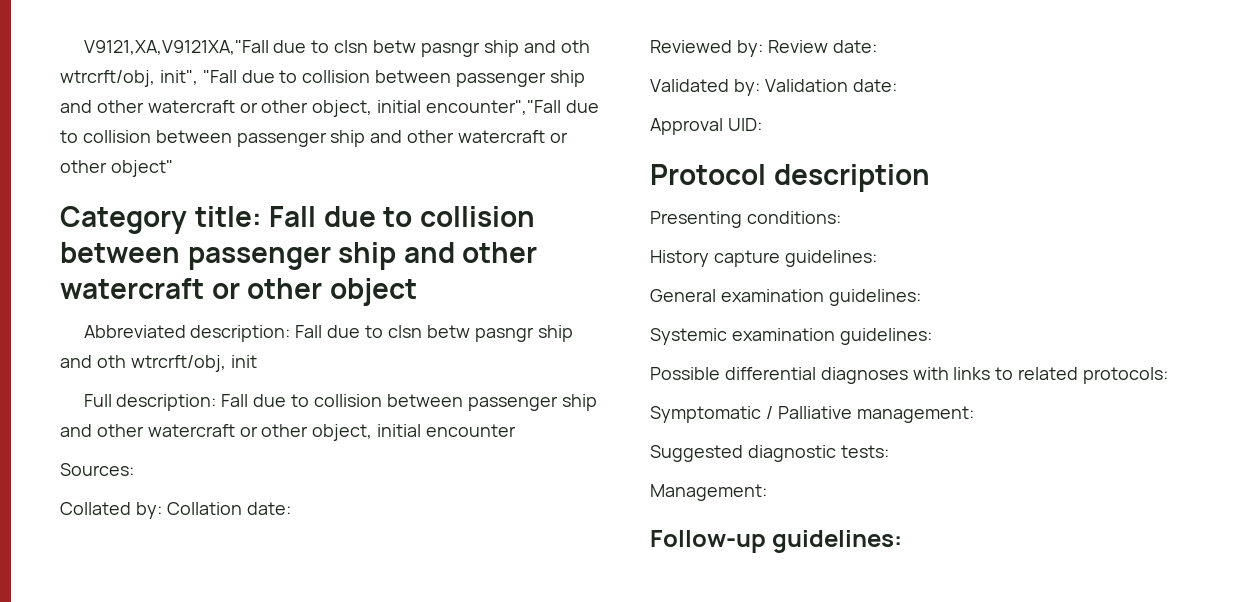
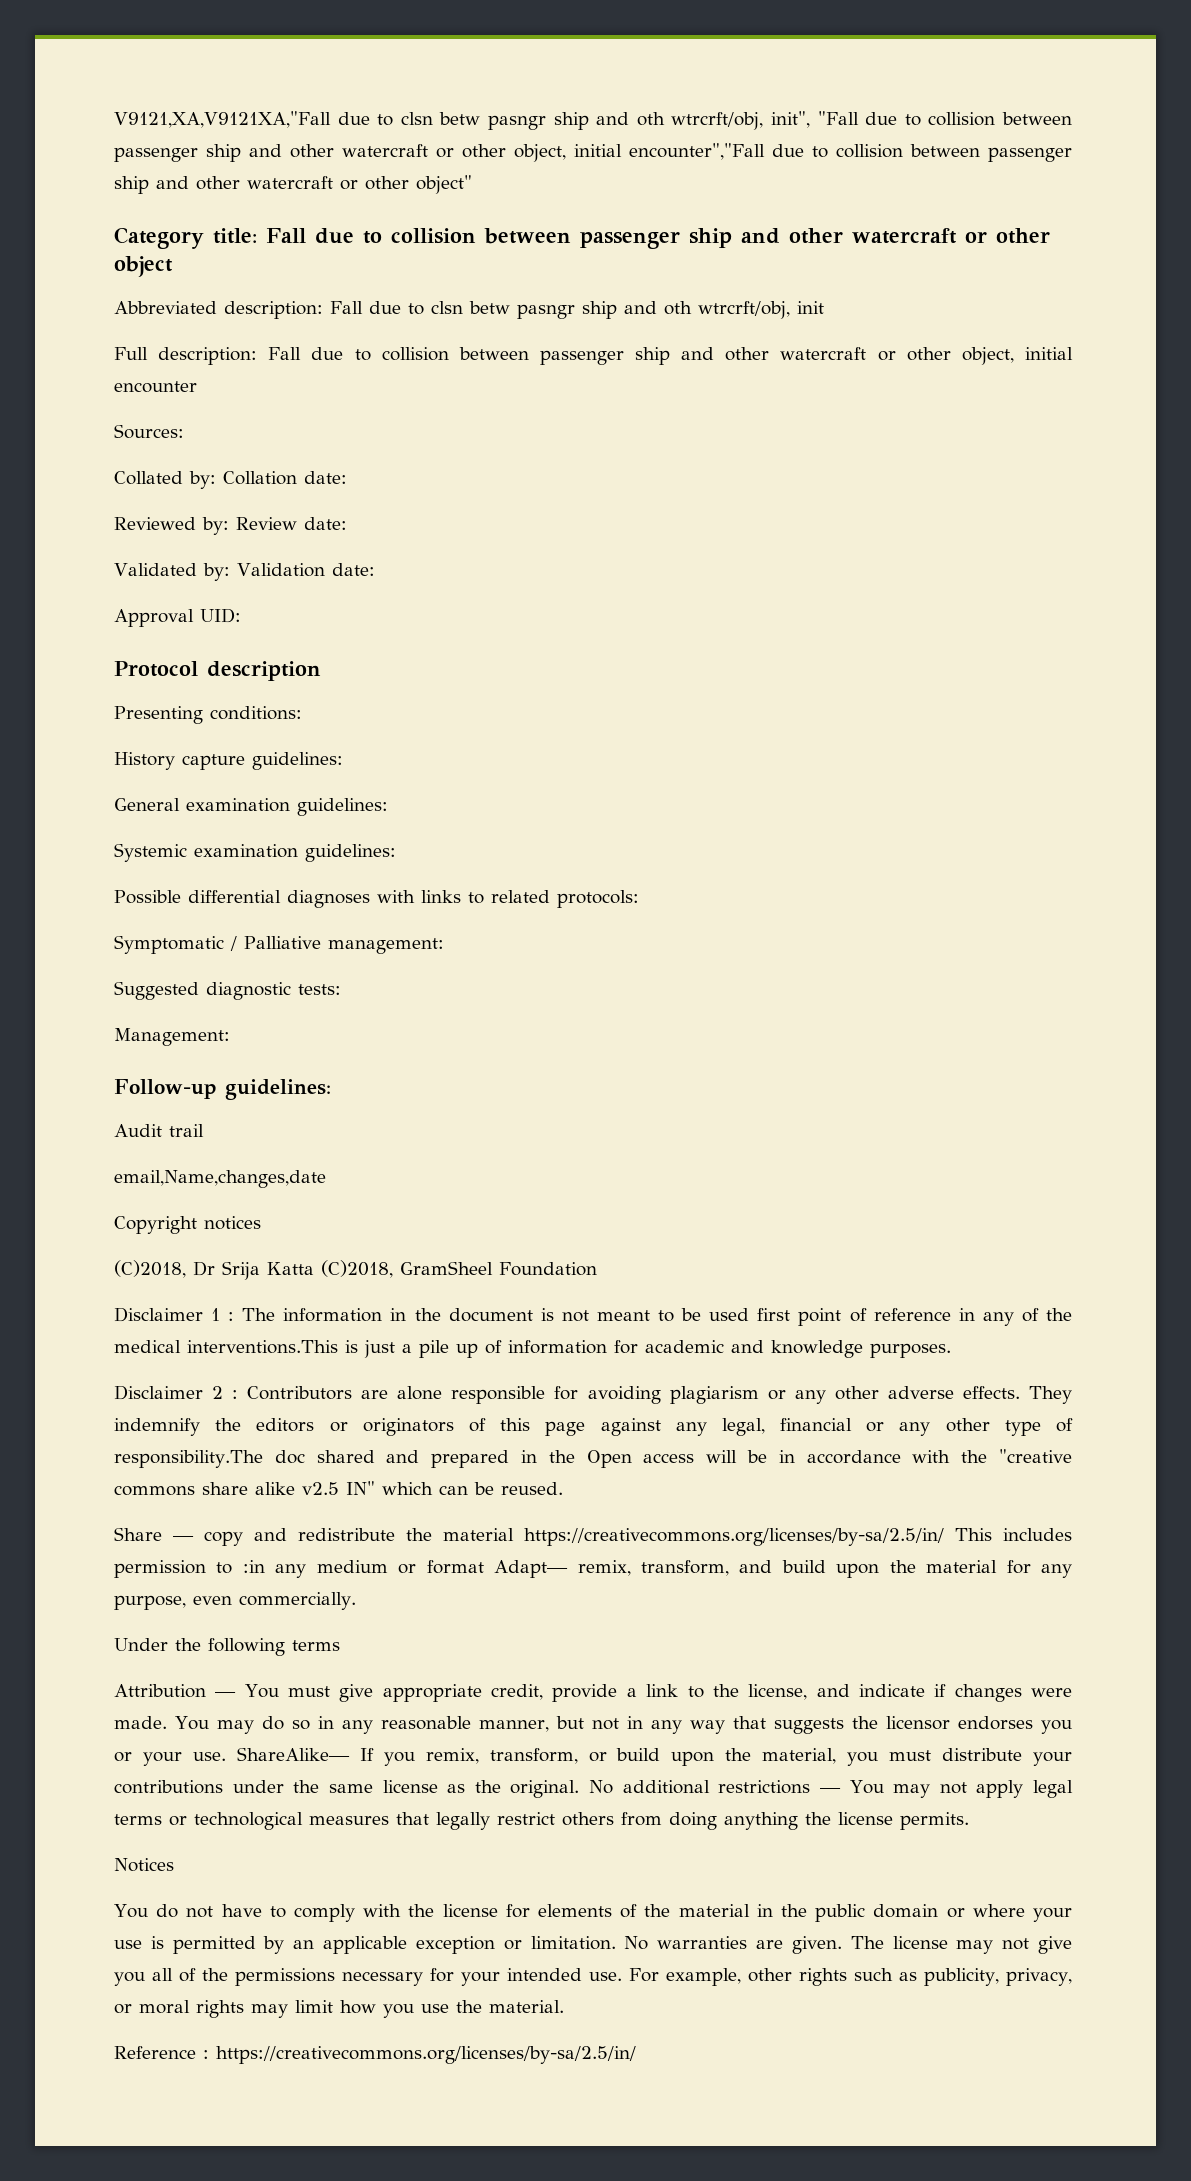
+ Audit trail
+ email,Name,changes,date
+ Copyright notices
+ (C)2018, Dr Srija Katta (C)2018, GramSheel Foundation
+ Disclaimer 1 : The information in the document is not meant to be used first point of reference in any of the medical interventions.This is just a pile up of information for academic and knowledge purposes.
+ Disclaimer 2 : Contributors are alone responsible for avoiding plagiarism or any other adverse effects. They indemnify the editors or originators of this page against any legal, financial or any other type of responsibility.The doc shared and prepared in the Open access will be in accordance with the "creative commons share alike v2.5 IN" which can be reused.
+ Share — copy and redistribute the material https://creativecommons.org/licenses/by-sa/2.5/in/ This includes permission to :in any medium or format Adapt— remix, transform, and build upon the material for any purpose, even commercially.
+ Under the following terms
+ Attribution — You must give appropriate credit, provide a link to the license, and indicate if changes were made. You may do so in any reasonable manner, but not in any way that suggests the licensor endorses you or your use. ShareAlike— If you remix, transform, or build upon the material, you must distribute your contributions under the same license as the original. No additional restrictions — You may not apply legal terms or technological measures that legally restrict others from doing anything the license permits.
+ Notices
+ You do not have to comply with the license for elements of the material in the public domain or where your use is permitted by an applicable exception or limitation. No warranties are given. The license may not give you all of the permissions necessary for your intended use. For example, other rights such as publicity, privacy, or moral rights may limit how you use the material.
+ Reference : https://creativecommons.org/licenses/by-sa/2.5/in/

